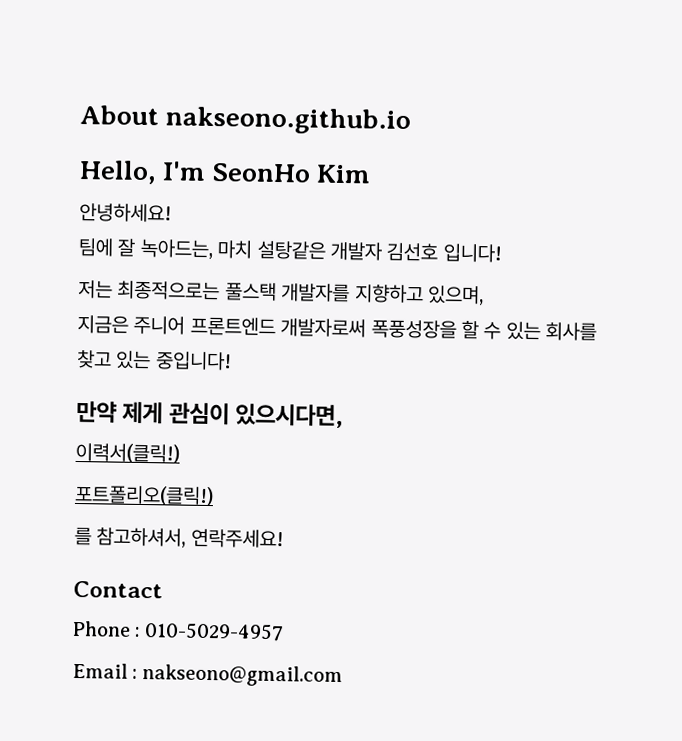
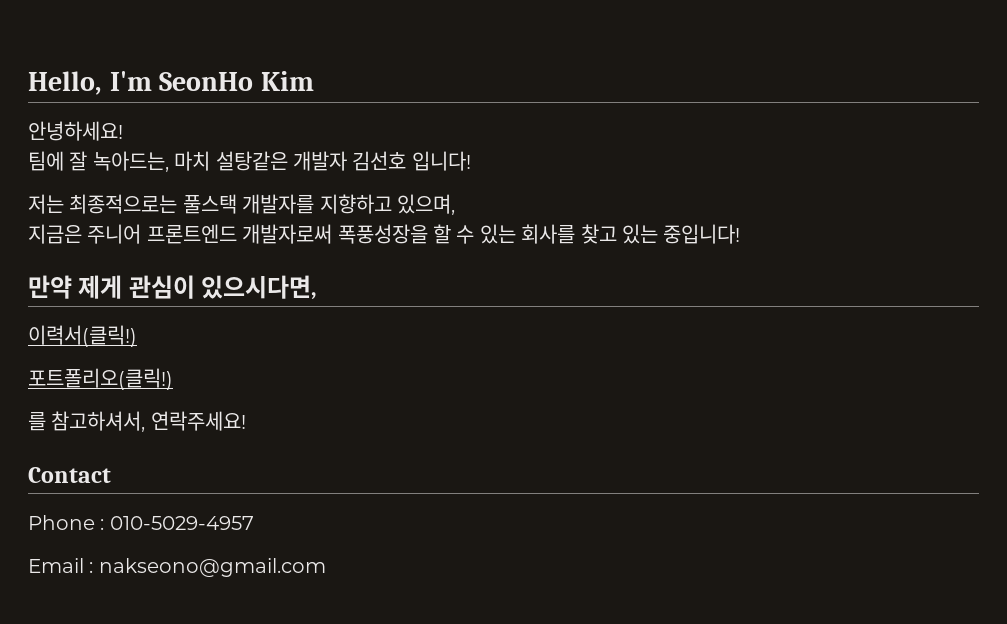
- About nakseono.github.io

